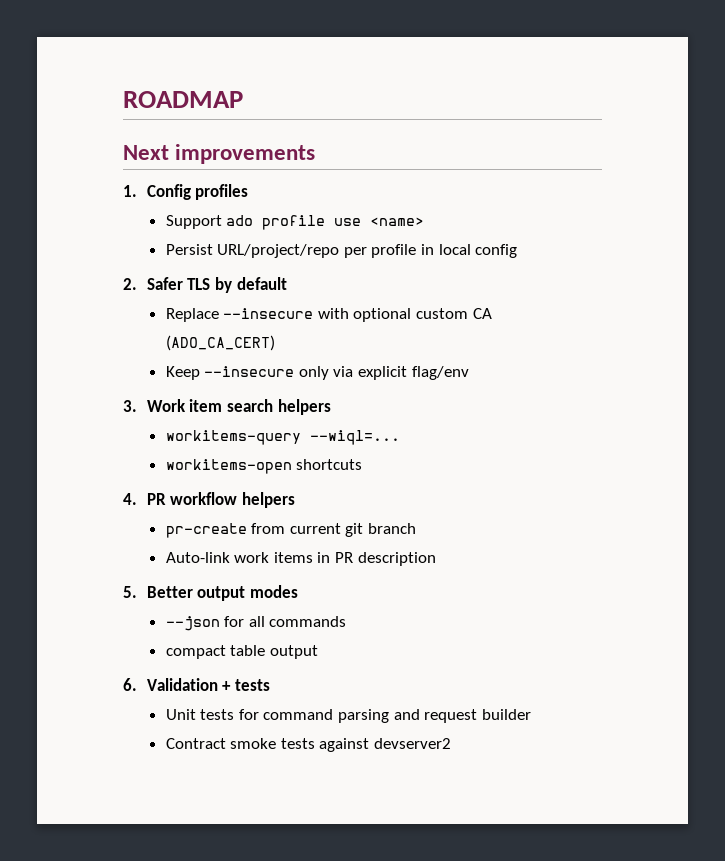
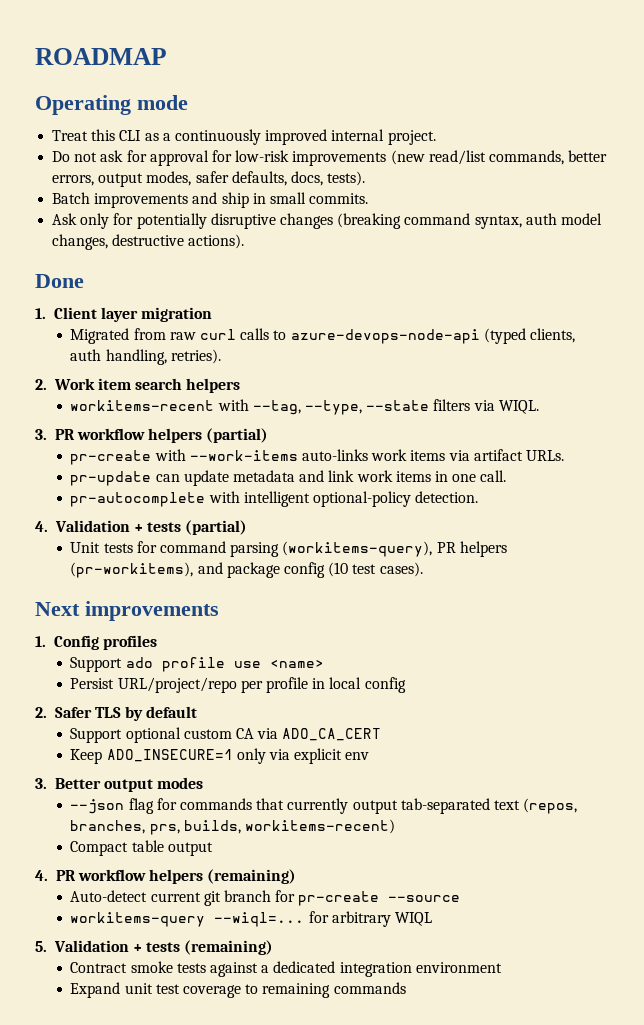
+ Operating mode
+ Treat this CLI as a continuously improved internal project.
+ Do not ask for approval for low-risk improvements (new read/list commands, better errors, output modes, safer defaults, docs, tests).
+ Batch improvements and ship in small commits.
+ Ask only for potentially disruptive changes (breaking command syntax, auth model changes, destructive actions).
+ Done
+ 1. Client layer migration
+ Migrated from raw curl calls to azure-devops-node-api (typed clients, auth handling, retries).
+ 2. Work item search helpers
+ workitems-recent with --tag, --type, --state filters via WIQL.
+ 3. PR workflow helpers (partial)
+ pr-create with --work-items auto-links work items via artifact URLs.
+ pr-update can update metadata and link work items in one call.
+ pr-autocomplete with intelligent optional-policy detection.
+ 4. Validation + tests (partial)
+ Unit tests for command parsing (workitems-query), PR helpers (pr-workitems), and package config (10 test cases).
- Replace --insecure with optional custom CA (ADO_CA_CERT)
+ Support optional custom CA via ADO_CA_CERT
- Keep --insecure only via explicit flag/env
- 3. Work item search helpers
- workitems-query --wiql=...
- workitems-open shortcuts
- 4. PR workflow helpers
- pr-create from current git branch
- Auto-link work items in PR description
- 5. Better output modes
+ Keep ADO_INSECURE=1 only via explicit env
+ 3. Better output modes
- --json for all commands
- compact table output
- 6. Validation + tests
- Unit tests for command parsing and request builder
- Contract smoke tests against devserver2
+ --json flag for commands that currently output tab-separated text (repos, branches, prs, builds, workitems-recent)
+ Compact table output
+ 4. PR workflow helpers (remaining)
+ Auto-detect current git branch for pr-create --source
+ workitems-query --wiql=... for arbitrary WIQL
+ 5. Validation + tests (remaining)
+ Contract smoke tests against a dedicated integration environment
+ Expand unit test coverage to remaining commands

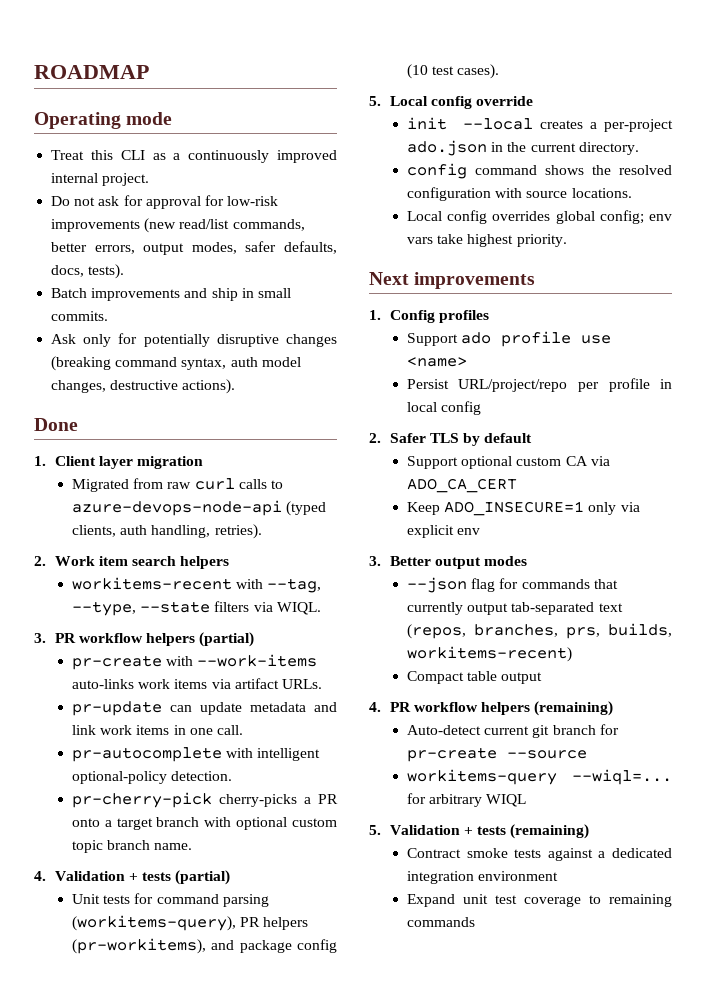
+ pr-cherry-pick cherry-picks a PR onto a target branch with optional custom topic branch name.
+ 5. Local config override
+ init --local creates a per-project ado.json in the current directory.
+ config command shows the resolved configuration with source locations.
+ Local config overrides global config; env vars take highest priority.

